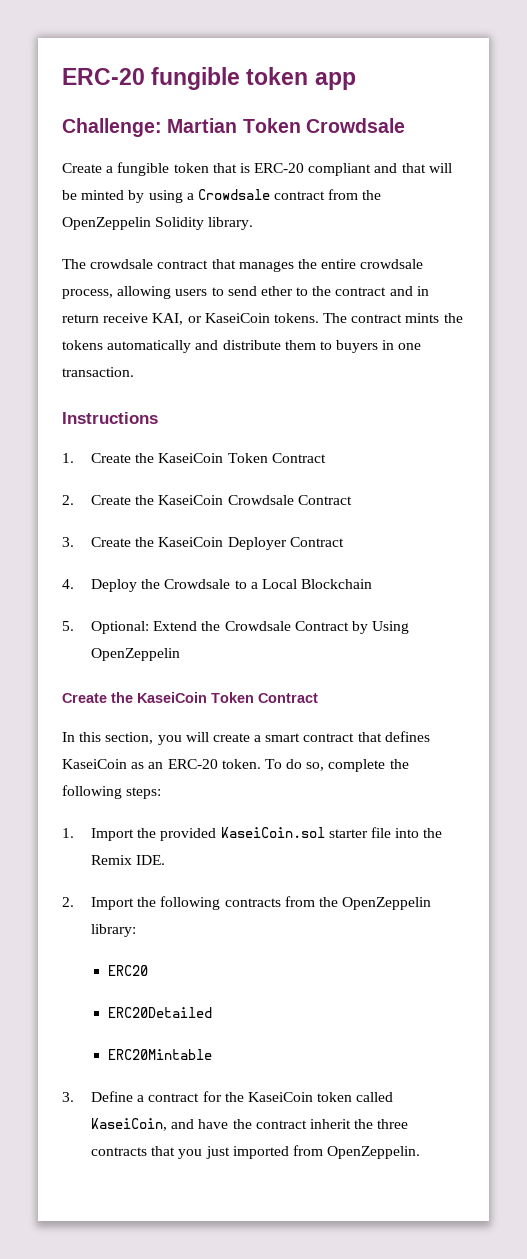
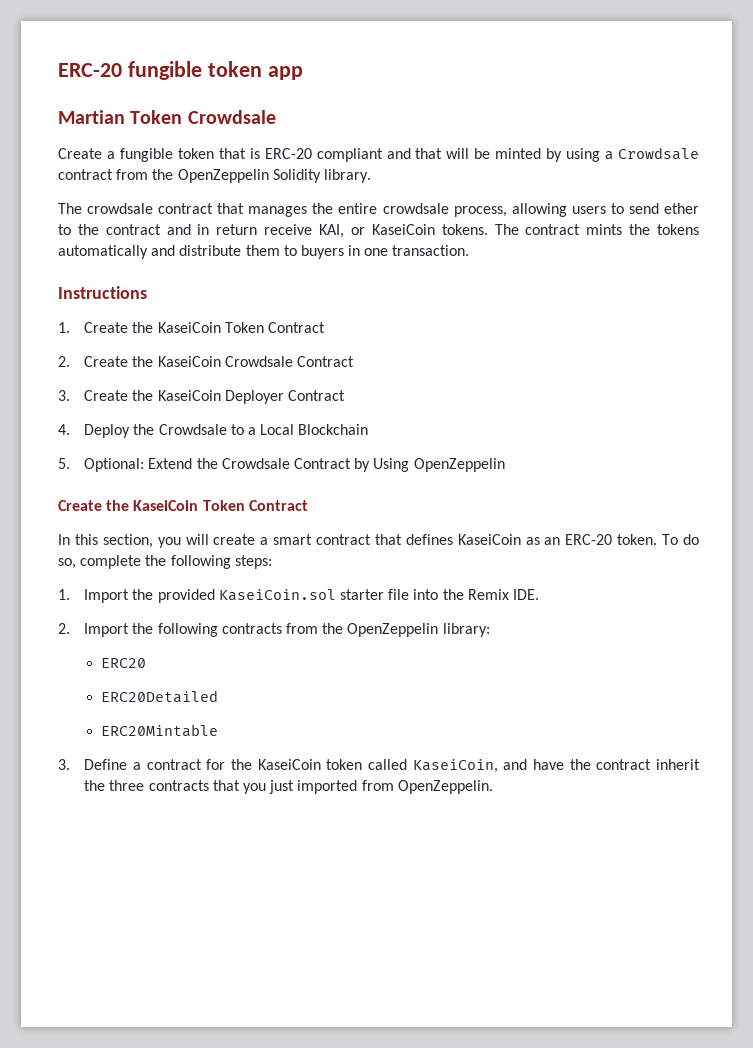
- Challenge: Martian Token Crowdsale
+ Martian Token Crowdsale

